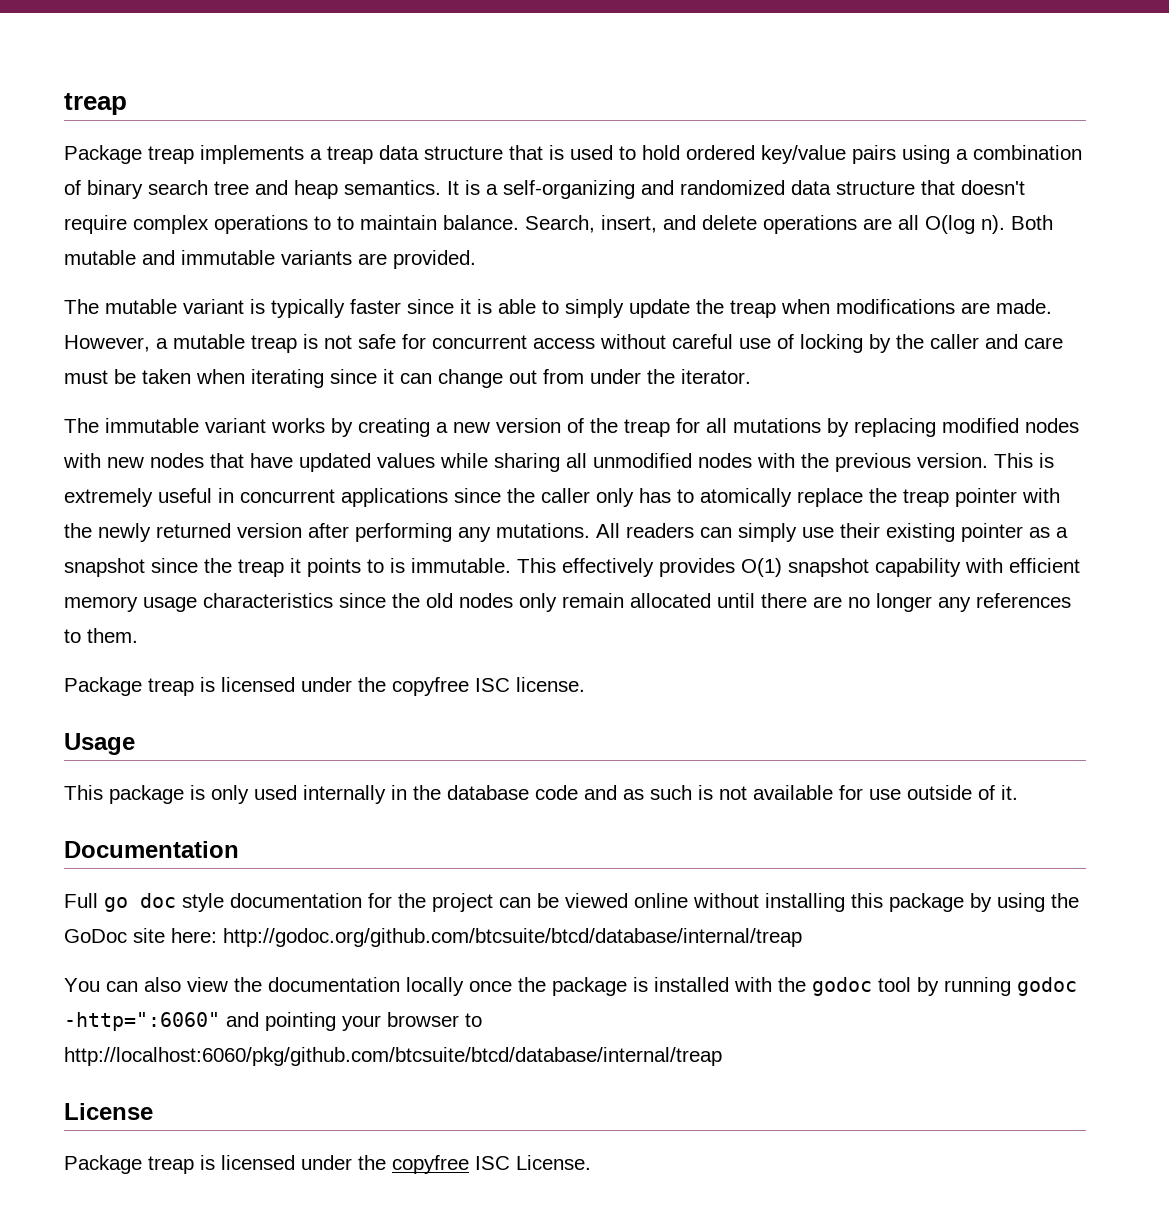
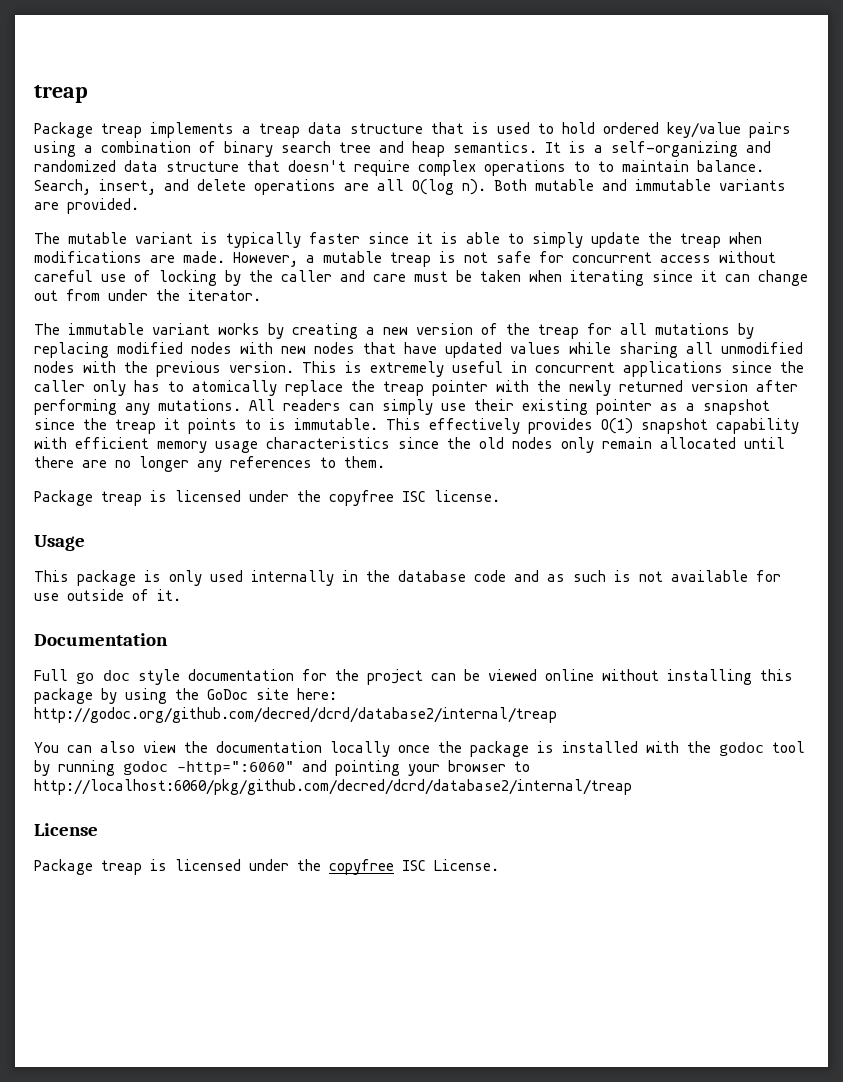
- Full go doc style documentation for the project can be viewed online without installing this package by using the GoDoc site here: http://godoc.org/github.com/btcsuite/btcd/database/internal/treap
+ Full go doc style documentation for the project can be viewed online without installing this package by using the GoDoc site here: http://godoc.org/github.com/decred/dcrd/database2/internal/treap
- You can also view the documentation locally once the package is installed with the godoc tool by running godoc -http=":6060" and pointing your browser to http://localhost:6060/pkg/github.com/btcsuite/btcd/database/internal/treap
+ You can also view the documentation locally once the package is installed with the godoc tool by running godoc -http=":6060" and pointing your browser to http://localhost:6060/pkg/github.com/decred/dcrd/database2/internal/treap

